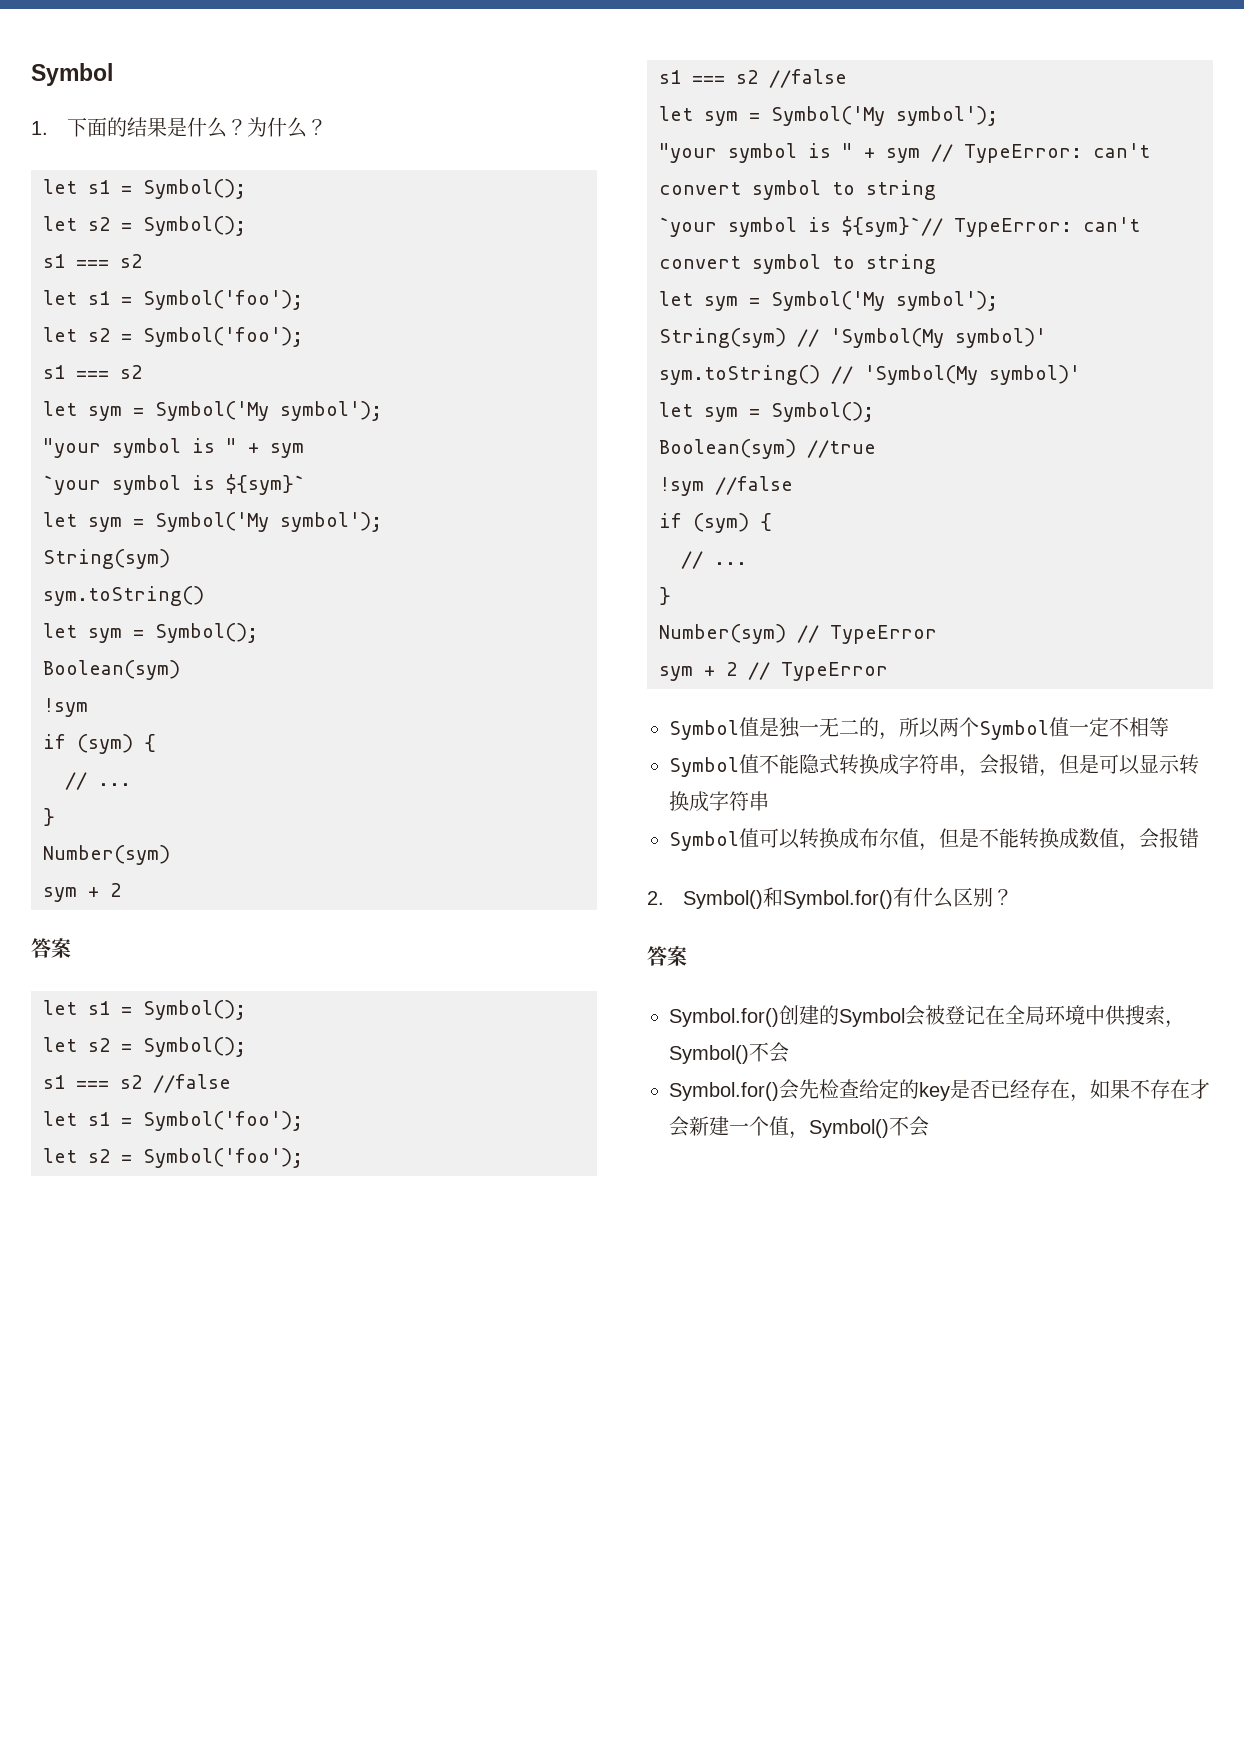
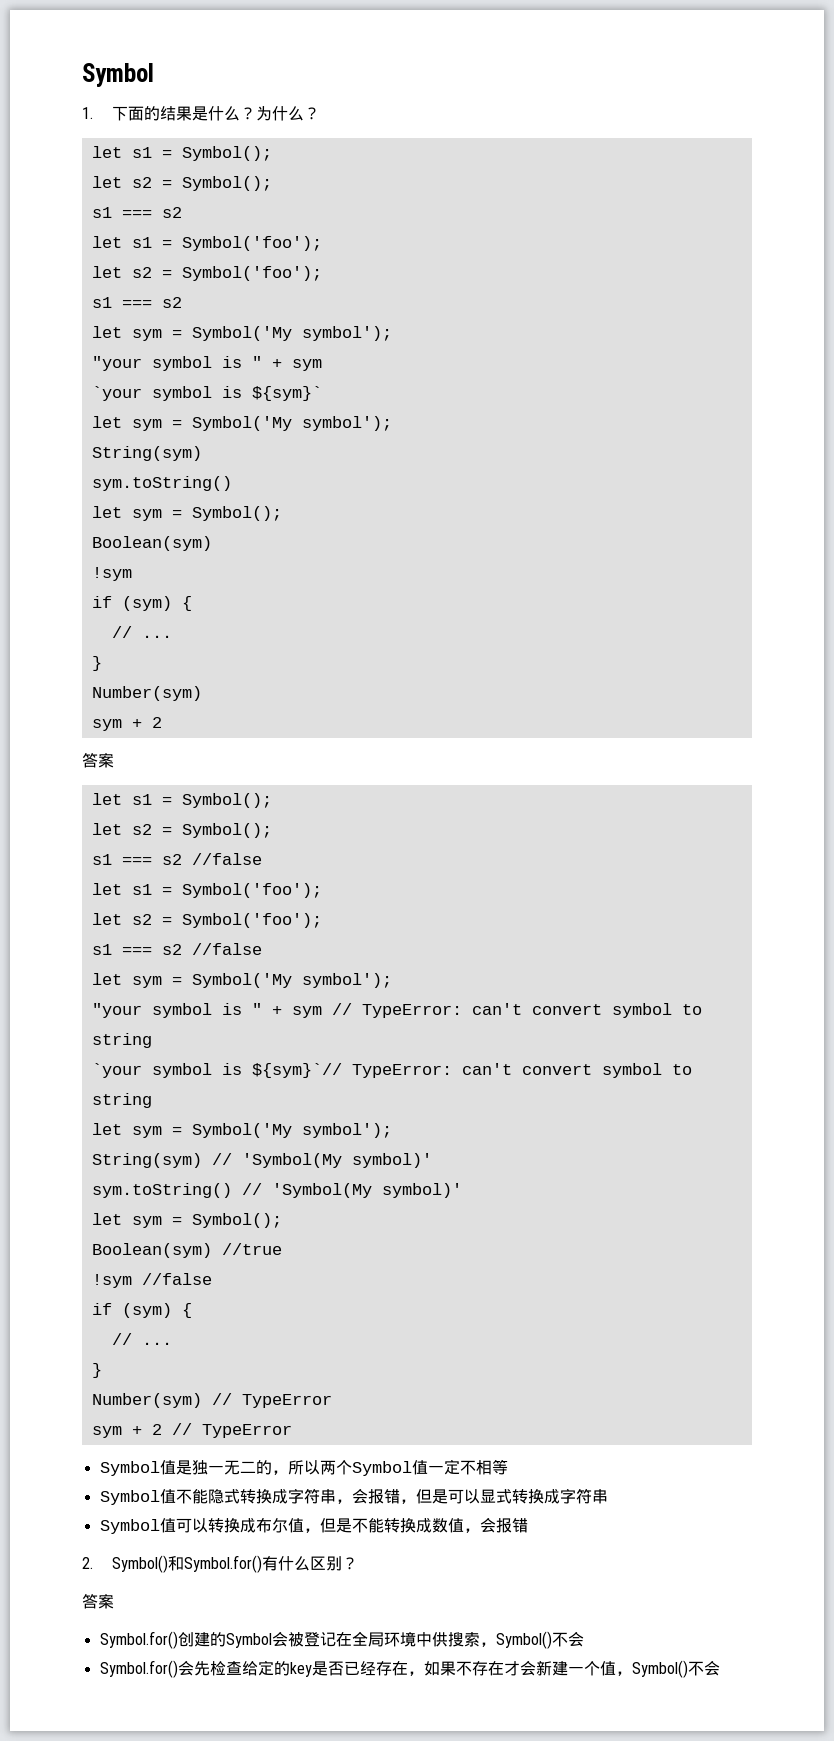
- Symbol值不能隐式转换成字符串，会报错，但是可以显示转换成字符串
+ Symbol值不能隐式转换成字符串，会报错，但是可以显式转换成字符串

